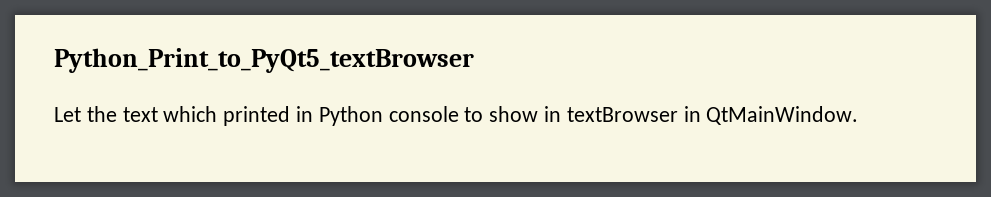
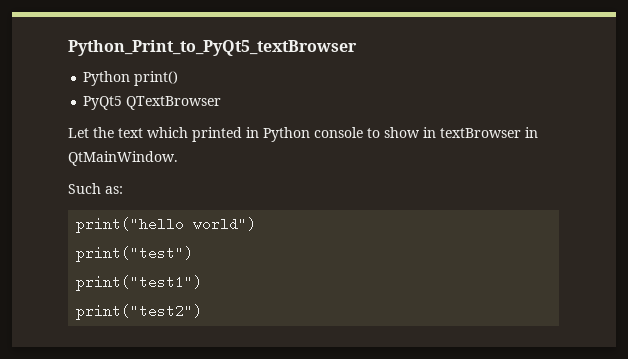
+ Python print()
+ PyQt5 QTextBrowser
+ Such as:
+ print("hello world")
+ print("test")
+ print("test1")
+ print("test2")

